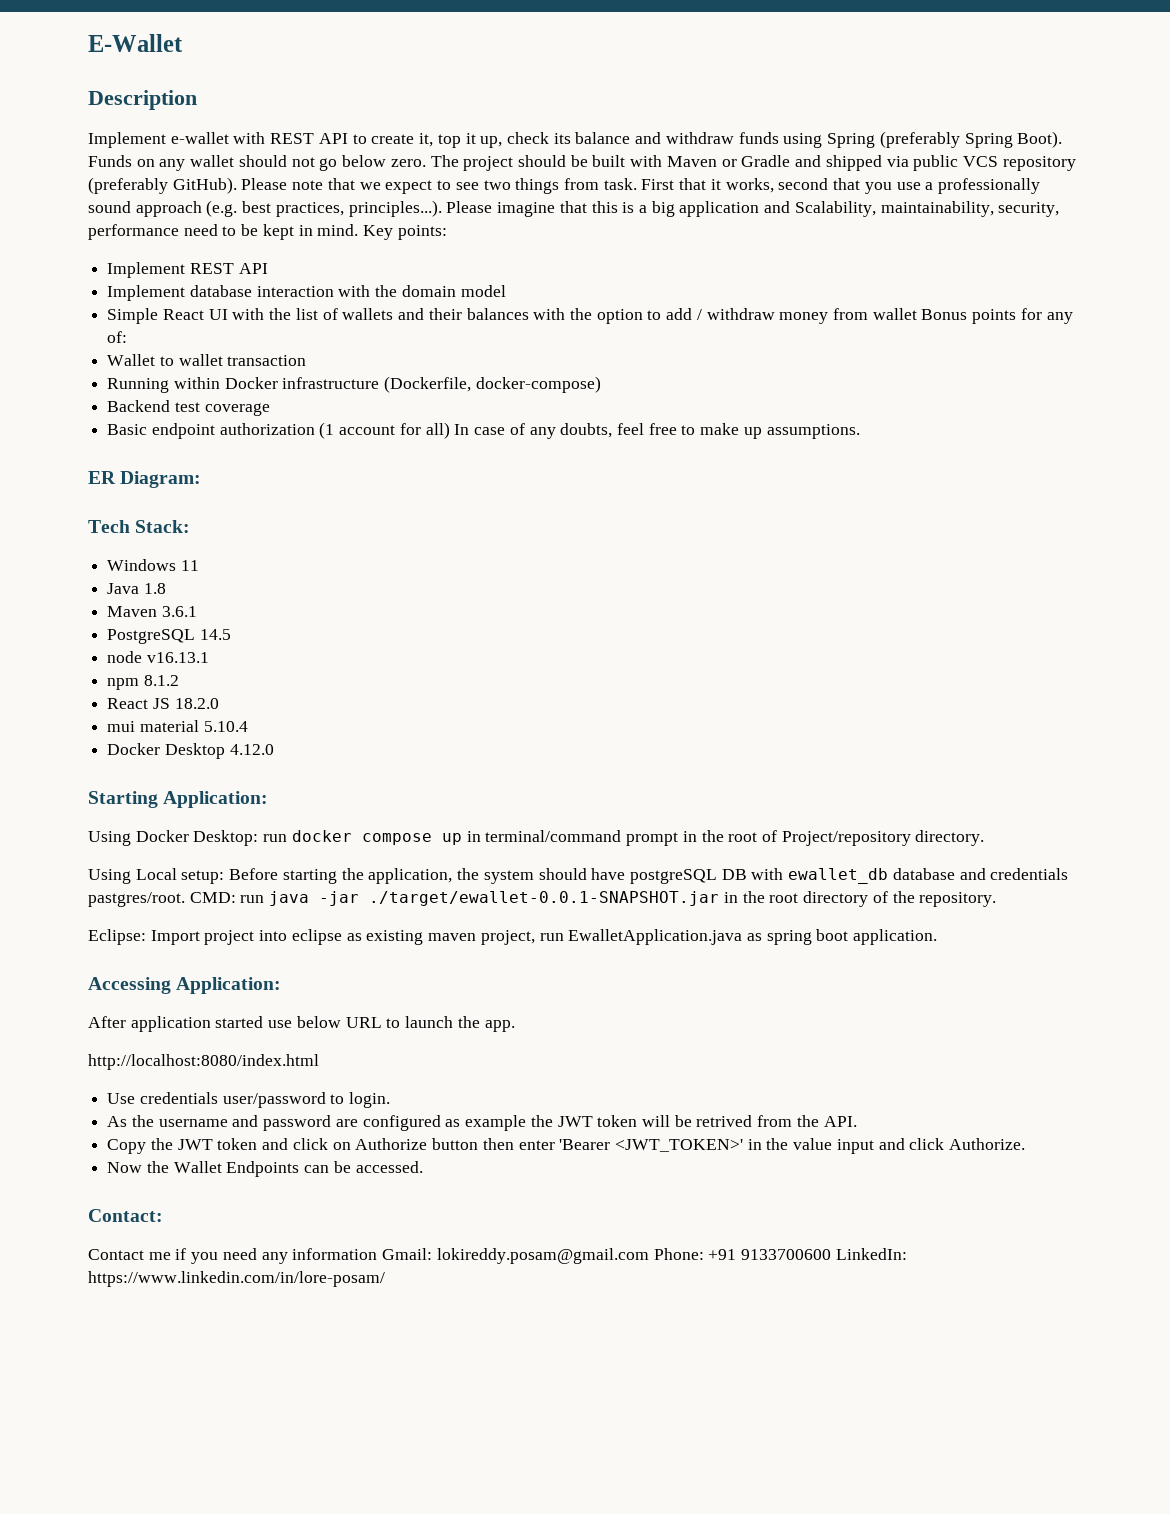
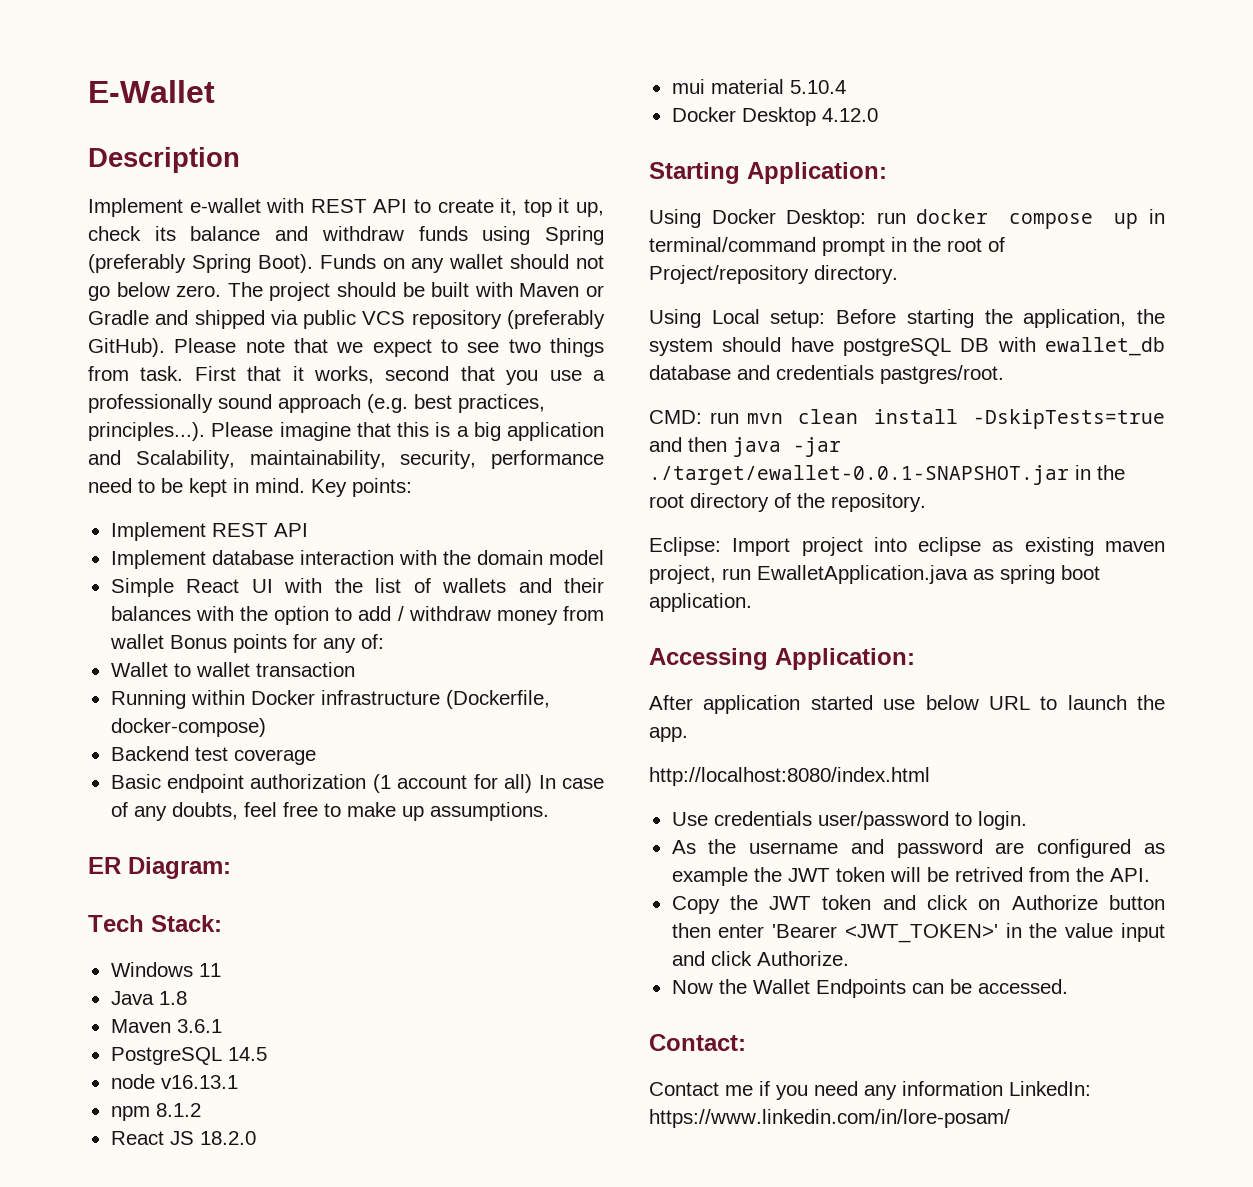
- Using Local setup: Before starting the application, the system should have postgreSQL DB with ewallet_db database and credentials pastgres/root. CMD: run java -jar ./target/ewallet-0.0.1-SNAPSHOT.jar in the root directory of the repository.
+ Using Local setup: Before starting the application, the system should have postgreSQL DB with ewallet_db database and credentials pastgres/root.
+ CMD: run mvn clean install -DskipTests=true and then java -jar ./target/ewallet-0.0.1-SNAPSHOT.jar in the root directory of the repository.
- Contact me if you need any information Gmail: lokireddy.posam@gmail.com Phone: +91 9133700600 LinkedIn: https://www.linkedin.com/in/lore-posam/
+ Contact me if you need any information LinkedIn: https://www.linkedin.com/in/lore-posam/

